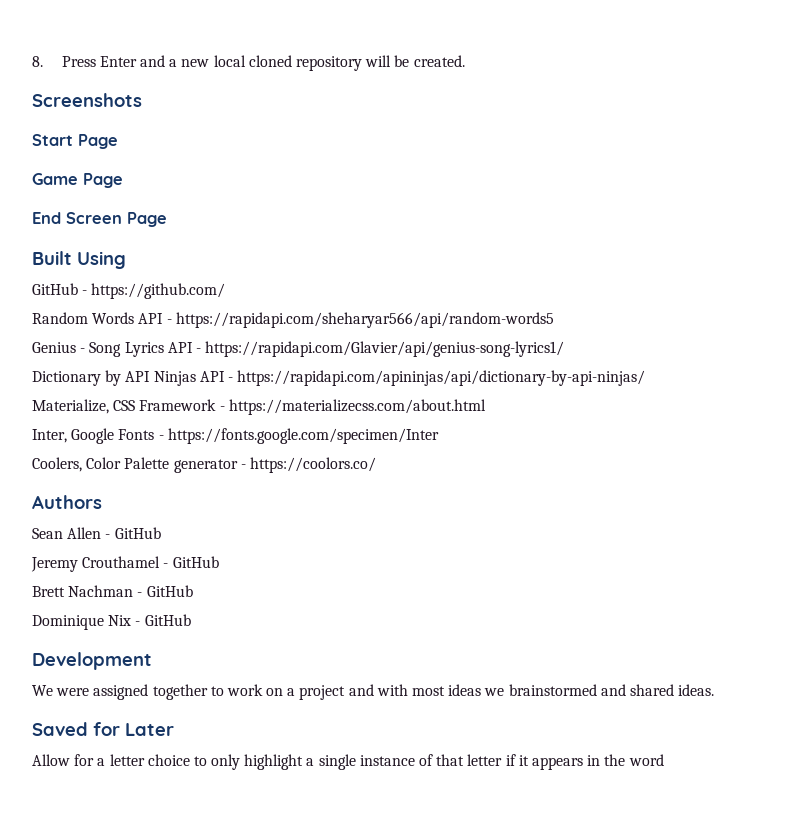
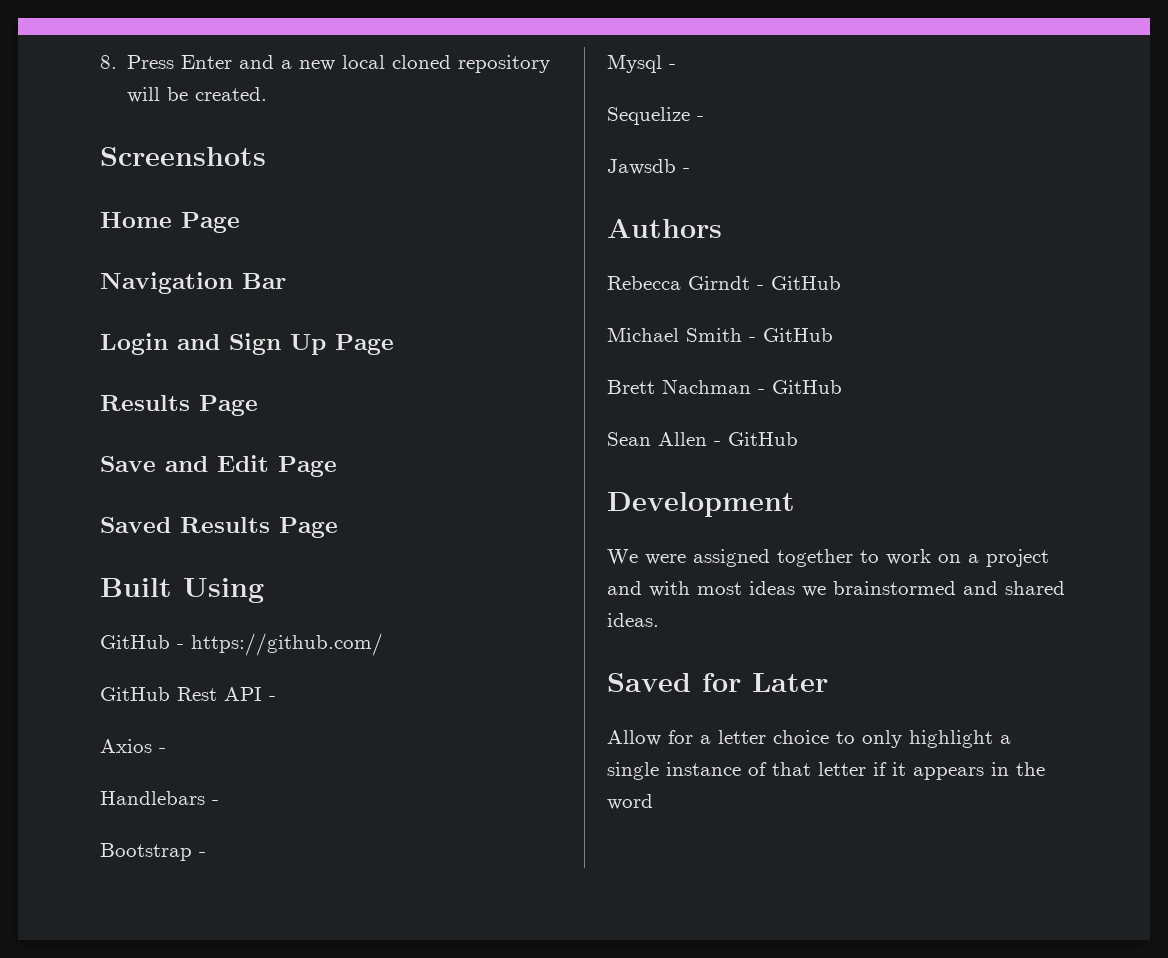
- Start Page
- Game Page
- End Screen Page
+ Home Page
+ Navigation Bar
+ Login and Sign Up Page
+ Results Page
+ Save and Edit Page
+ Saved Results Page
- Random Words API - https://rapidapi.com/sheharyar566/api/random-words5
- Genius - Song Lyrics API - https://rapidapi.com/Glavier/api/genius-song-lyrics1/
- Dictionary by API Ninjas API - https://rapidapi.com/apininjas/api/dictionary-by-api-ninjas/
- Materialize, CSS Framework - https://materializecss.com/about.html
- Inter, Google Fonts - https://fonts.google.com/specimen/Inter
- Coolers, Color Palette generator - https://coolors.co/
+ GitHub Rest API -
+ Axios -
+ Handlebars -
+ Bootstrap -
+ Mysql -
+ Sequelize -
+ Jawsdb -
- Sean Allen - GitHub
- Jeremy Crouthamel - GitHub
+ Rebecca Girndt - GitHub
+ Michael Smith - GitHub
- Dominique Nix - GitHub
+ Sean Allen - GitHub

